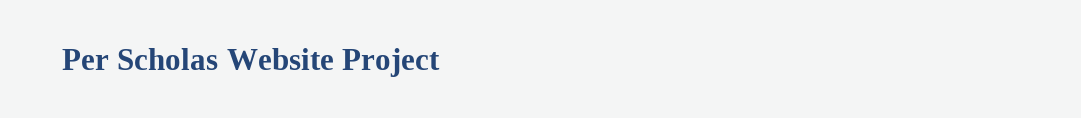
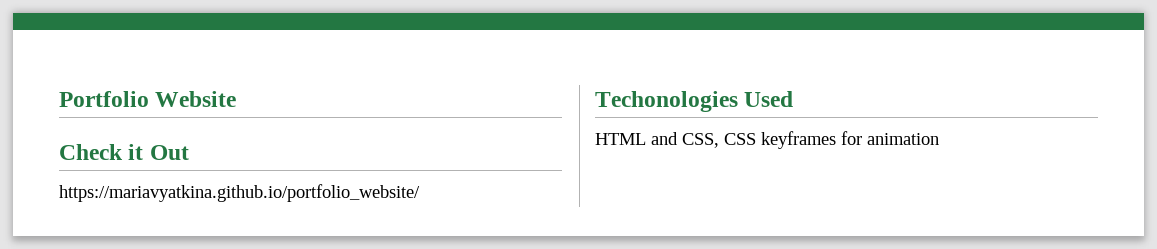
- Per Scholas Website Project
+ Portfolio Website
+ Check it Out
+ https://mariavyatkina.github.io/portfolio_website/
+ Techonologies Used
+ HTML and CSS, CSS keyframes for animation

